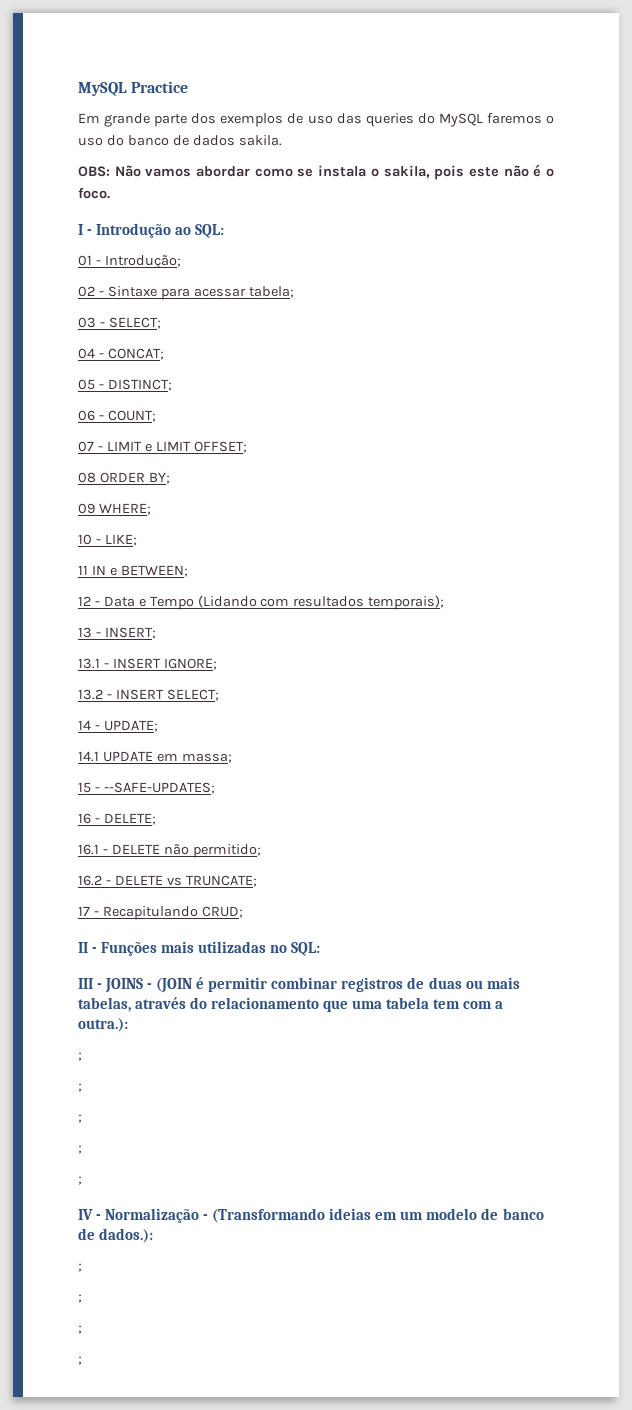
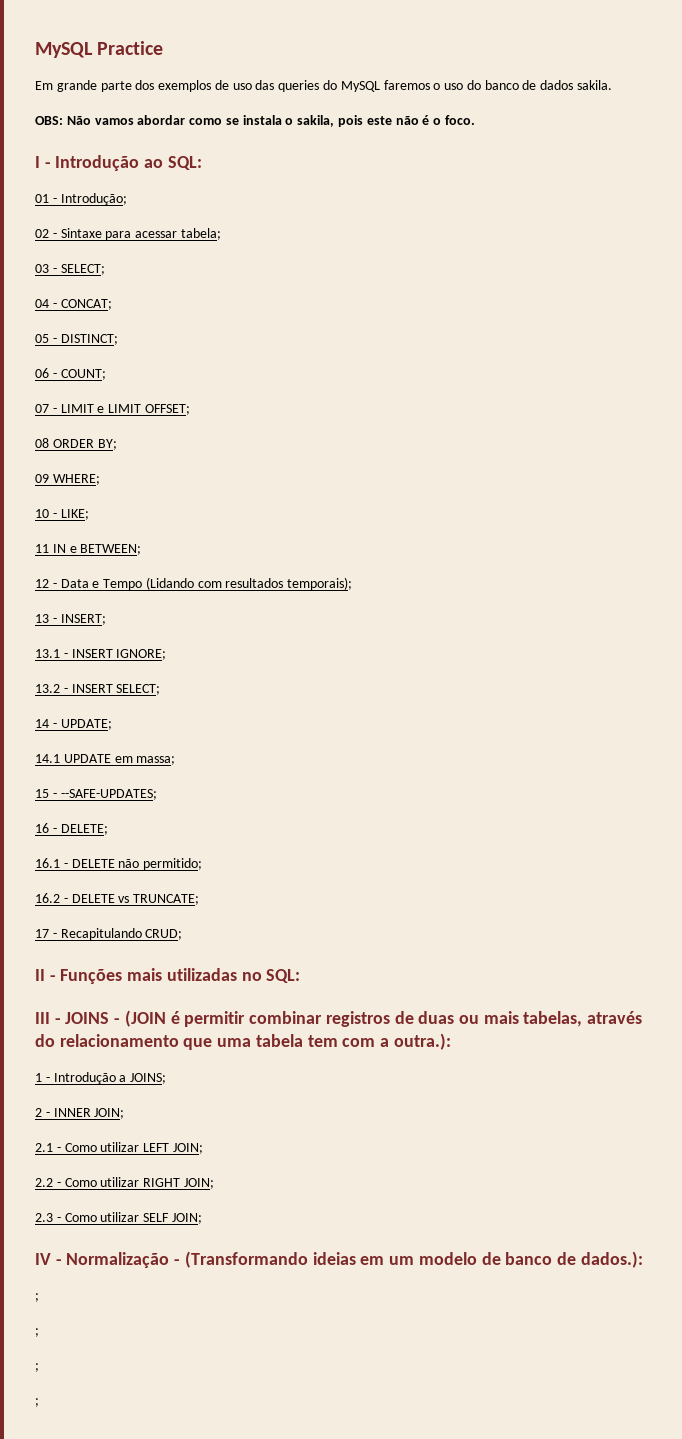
  III - JOINS - (JOIN é permitir combinar registros de duas ou mais tabelas, através do relacionamento que uma tabela tem com a outra.):
- ;
- ;
- ;
- ;
- ;
+ 1 - Introdução a JOINS;
+ 2 - INNER JOIN;
+ 2.1 - Como utilizar LEFT JOIN;
+ 2.2 - Como utilizar RIGHT JOIN;
+ 2.3 - Como utilizar SELF JOIN;

